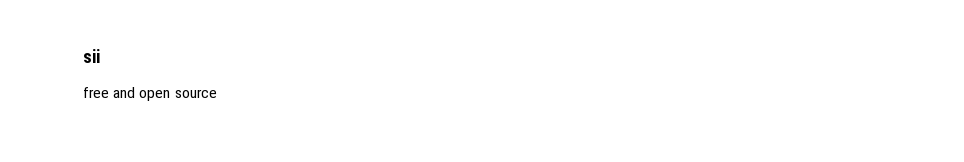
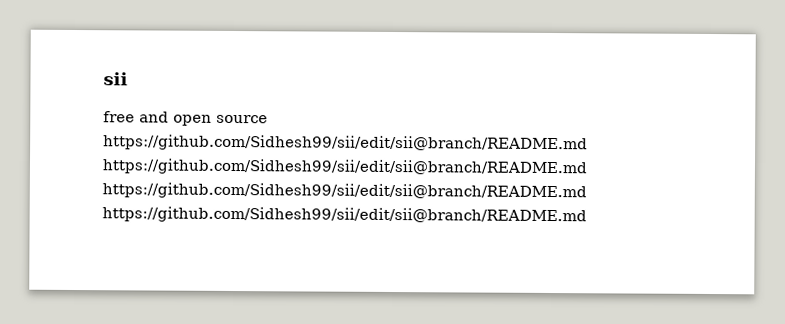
- free and open source
+ free and open source https://github.com/Sidhesh99/sii/edit/sii@branch/README.md https://github.com/Sidhesh99/sii/edit/sii@branch/README.md https://github.com/Sidhesh99/sii/edit/sii@branch/README.md https://github.com/Sidhesh99/sii/edit/sii@branch/README.md

